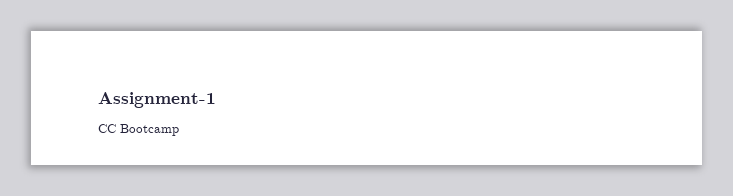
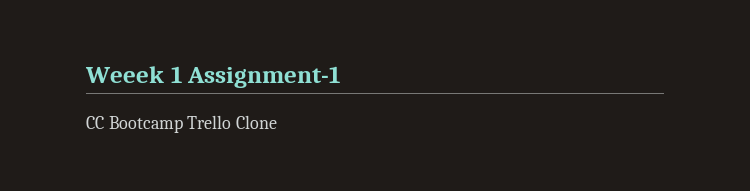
- Assignment-1
+ Weeek 1 Assignment-1
- CC Bootcamp
+ CC Bootcamp Trello Clone

